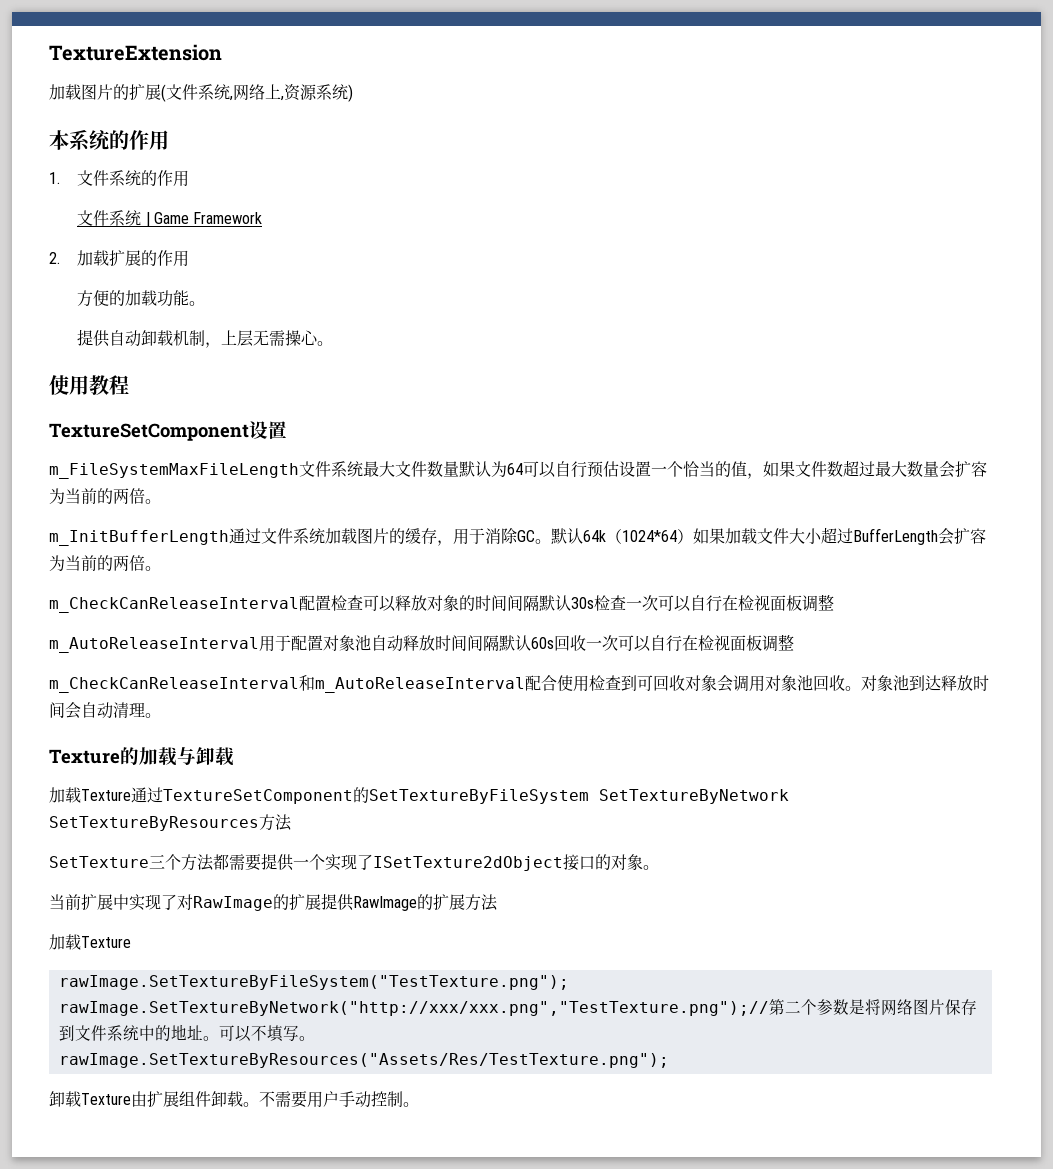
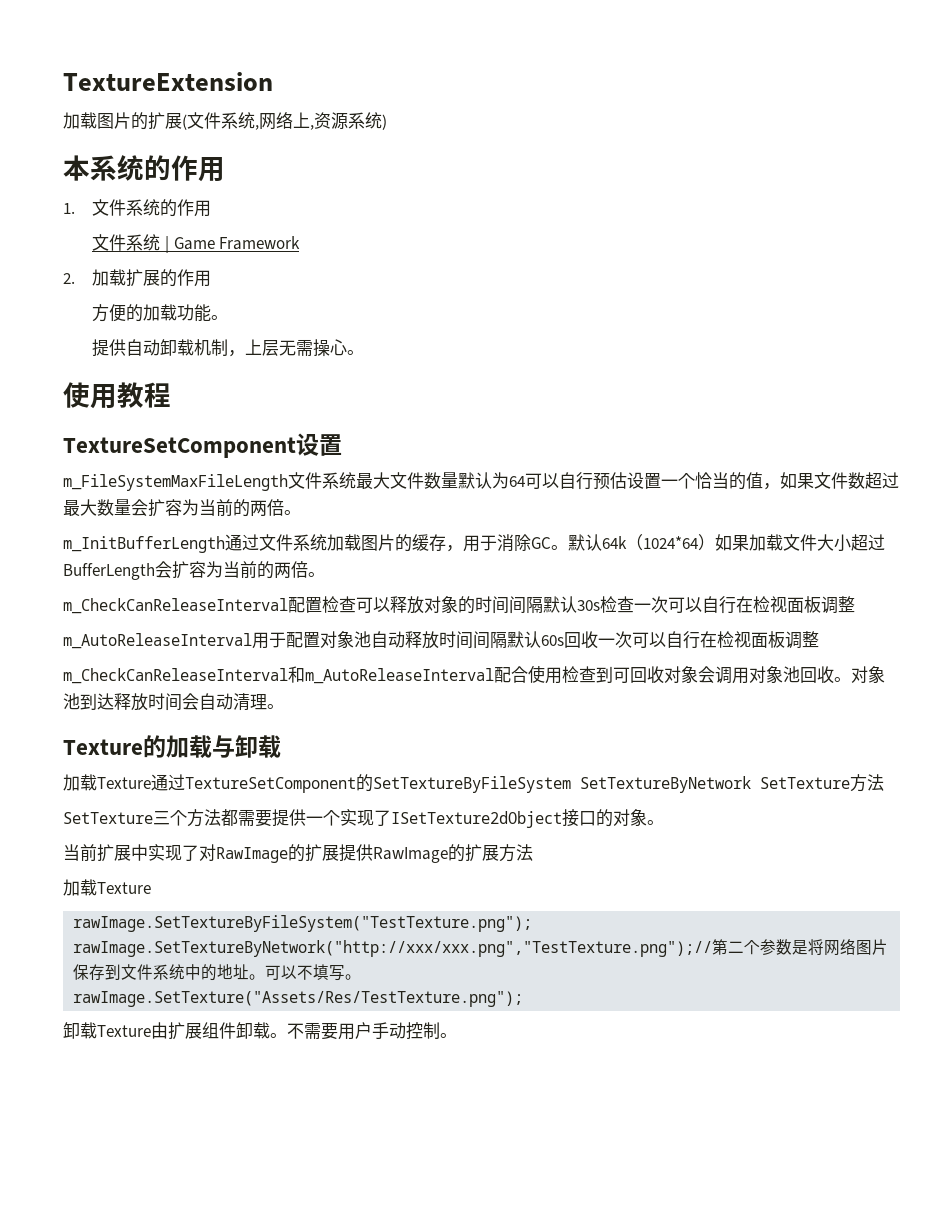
- 加载Texture通过TextureSetComponent的SetTextureByFileSystem SetTextureByNetwork SetTextureByResources方法
+ 加载Texture通过TextureSetComponent的SetTextureByFileSystem SetTextureByNetwork SetTexture方法
- rawImage.SetTextureByResources("Assets/Res/TestTexture.png");
+ rawImage.SetTexture("Assets/Res/TestTexture.png");

